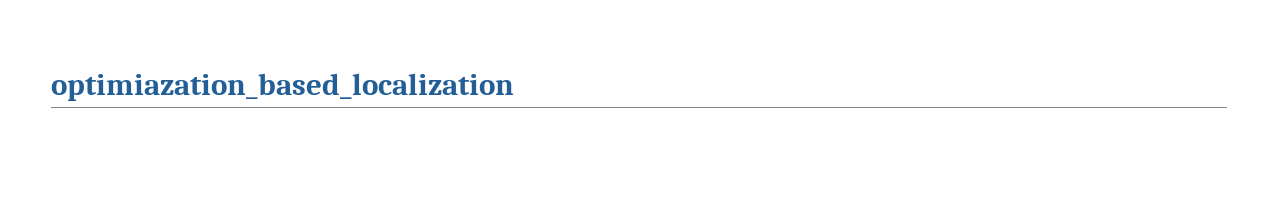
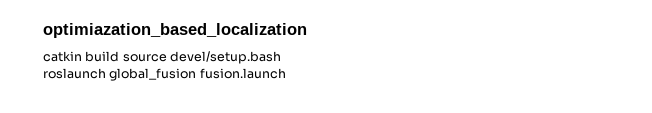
+ catkin build source devel/setup.bash
+ roslaunch global_fusion fusion.launch

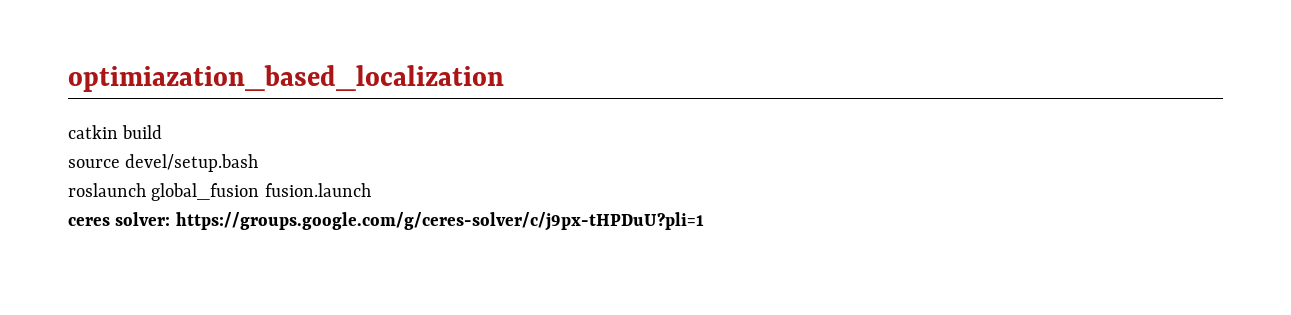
- catkin build source devel/setup.bash
+ catkin build
+ source devel/setup.bash
+ ceres solver: https://groups.google.com/g/ceres-solver/c/j9px-tHPDuU?pli=1

